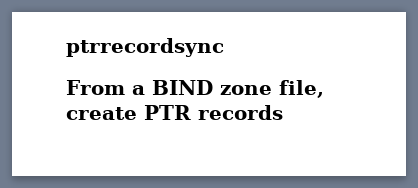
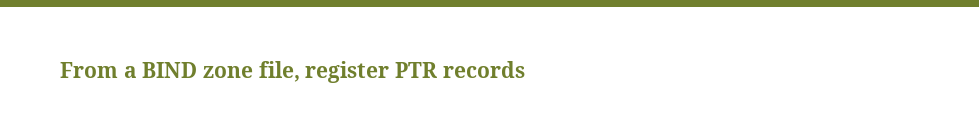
- ptrrecordsync
- From a BIND zone file, create PTR records
+ From a BIND zone file, register PTR records

